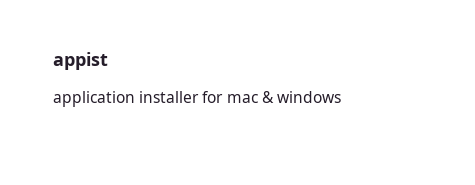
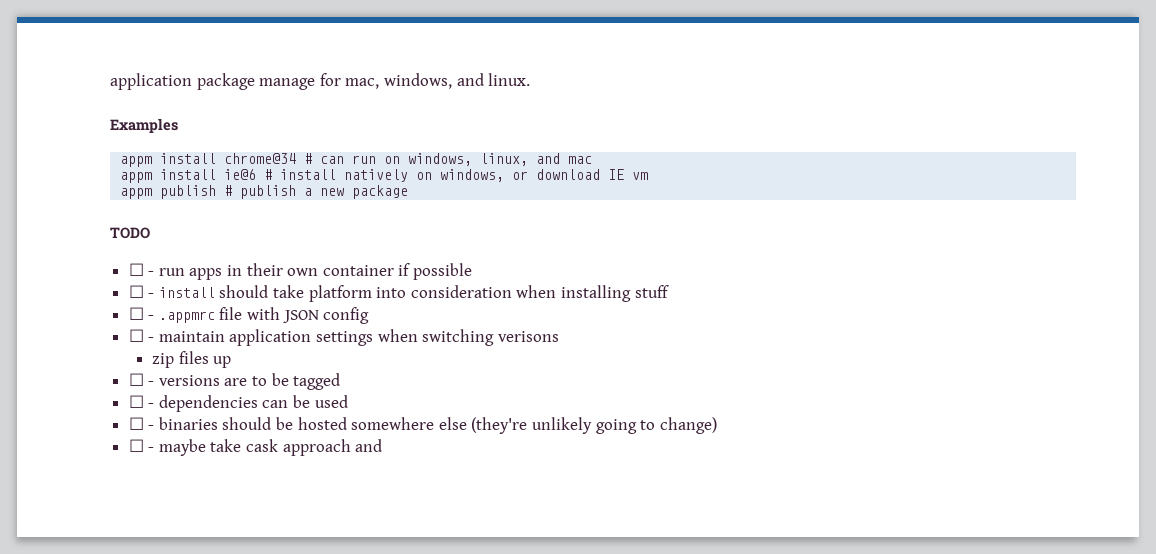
- appist
- application installer for mac & windows
+ application package manage for mac, windows, and linux.
+ Examples
+ appm install chrome@34 # can run on windows, linux, and mac
+ appm install ie@6 # install natively on windows, or download IE vm
+ appm publish # publish a new package
+ TODO
+ ☐ - run apps in their own container if possible
+ ☐ - install should take platform into consideration when installing stuff
+ ☐ - .appmrc file with JSON config
+ ☐ - maintain application settings when switching verisons
+ zip files up
+ ☐ - versions are to be tagged
+ ☐ - dependencies can be used
+ ☐ - binaries should be hosted somewhere else (they're unlikely going to change)
+ ☐ - maybe take cask approach and

